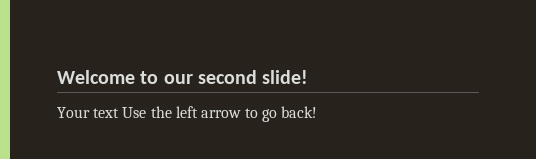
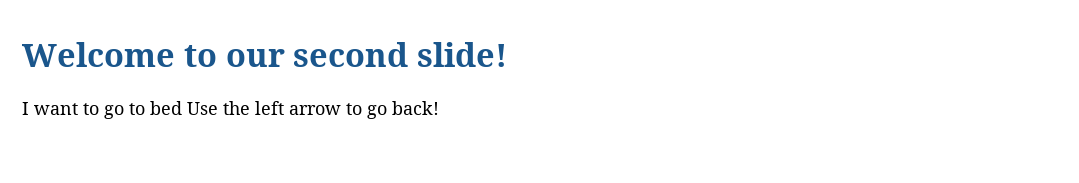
- Your text Use the left arrow to go back!
+ I want to go to bed Use the left arrow to go back!

